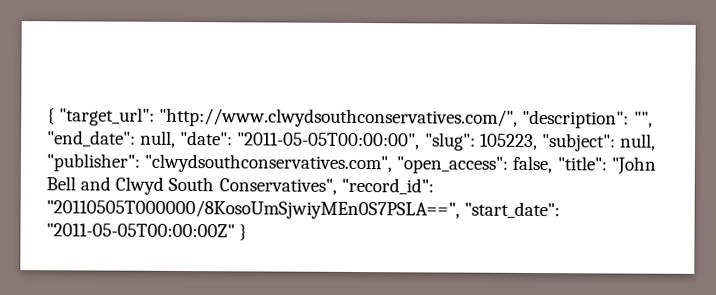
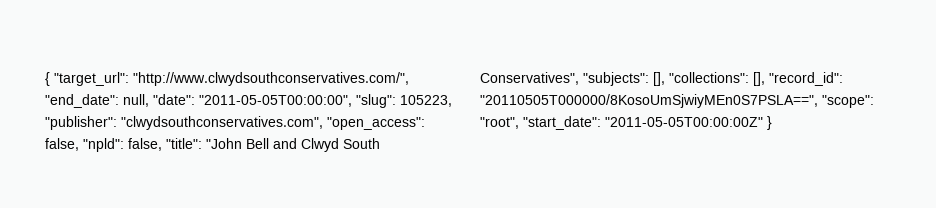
- { "target_url": "http://www.clwydsouthconservatives.com/", "description": "", "end_date": null, "date": "2011-05-05T00:00:00", "slug": 105223, "subject": null, "publisher": "clwydsouthconservatives.com", "open_access": false, "title": "John Bell and Clwyd South Conservatives", "record_id": "20110505T000000/8KosoUmSjwiyMEn0S7PSLA==", "start_date": "2011-05-05T00:00:00Z" }
+ { "target_url": "http://www.clwydsouthconservatives.com/", "end_date": null, "date": "2011-05-05T00:00:00", "slug": 105223, "publisher": "clwydsouthconservatives.com", "open_access": false, "npld": false, "title": "John Bell and Clwyd South Conservatives", "subjects": [], "collections": [], "record_id": "20110505T000000/8KosoUmSjwiyMEn0S7PSLA==", "scope": "root", "start_date": "2011-05-05T00:00:00Z" }

